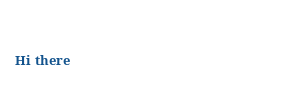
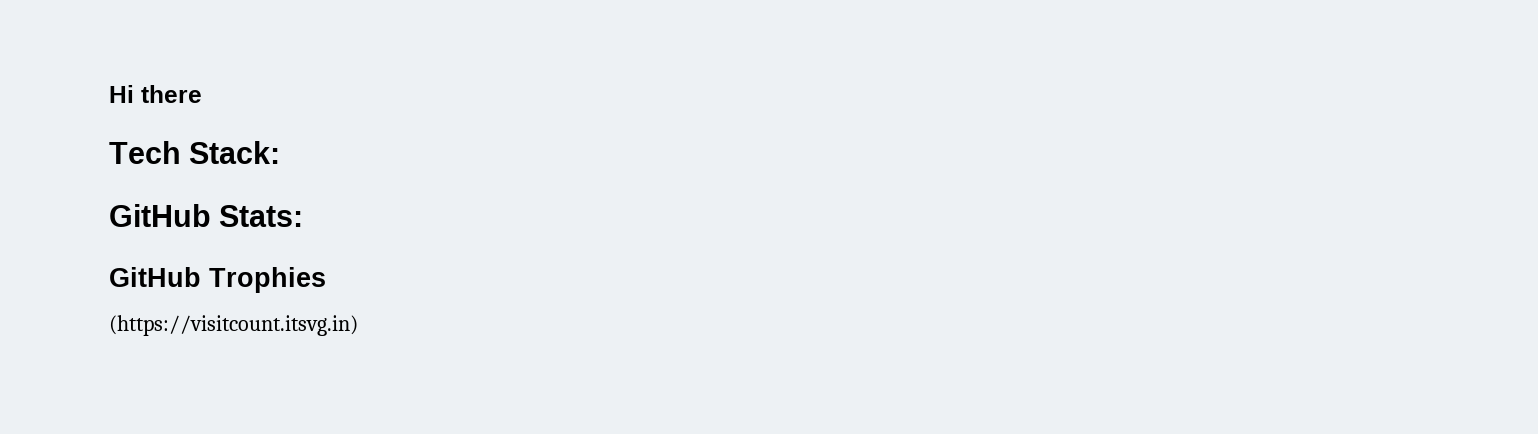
+ Tech Stack:
+ GitHub Stats:
+ GitHub Trophies
+ (https://visitcount.itsvg.in)

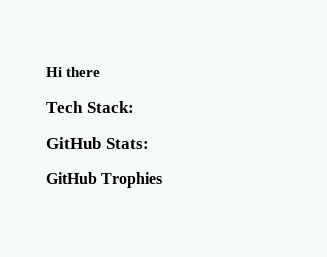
- (https://visitcount.itsvg.in)

